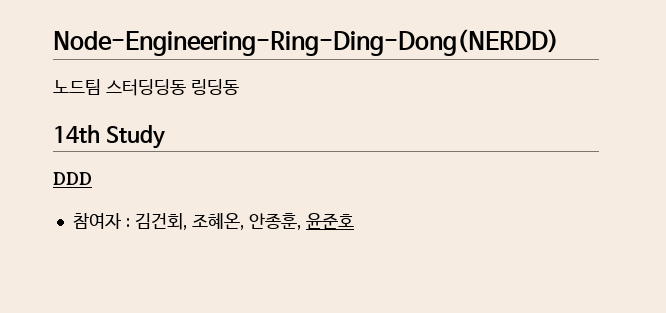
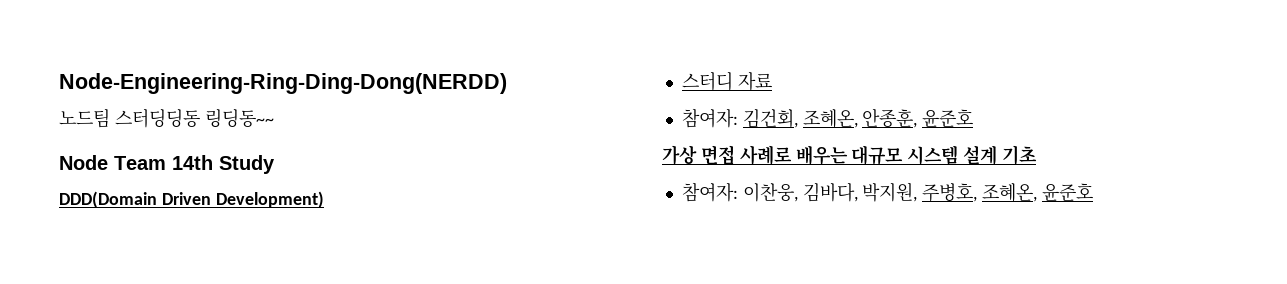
- 노드팀 스터딩딩동 링딩동
- 14th Study
+ 노드팀 스터딩딩동 링딩동~~
+ Node Team 14th Study
- DDD
- 참여자 : 김건회, 조혜온, 안종훈, 윤준호
+ DDD(Domain Driven Development)
+ 스터디 자료
+ 참여자: 김건회, 조혜온, 안종훈, 윤준호
+ 가상 면접 사례로 배우는 대규모 시스템 설계 기초
+ 참여자: 이찬웅, 김바다, 박지원, 주병호, 조혜온, 윤준호

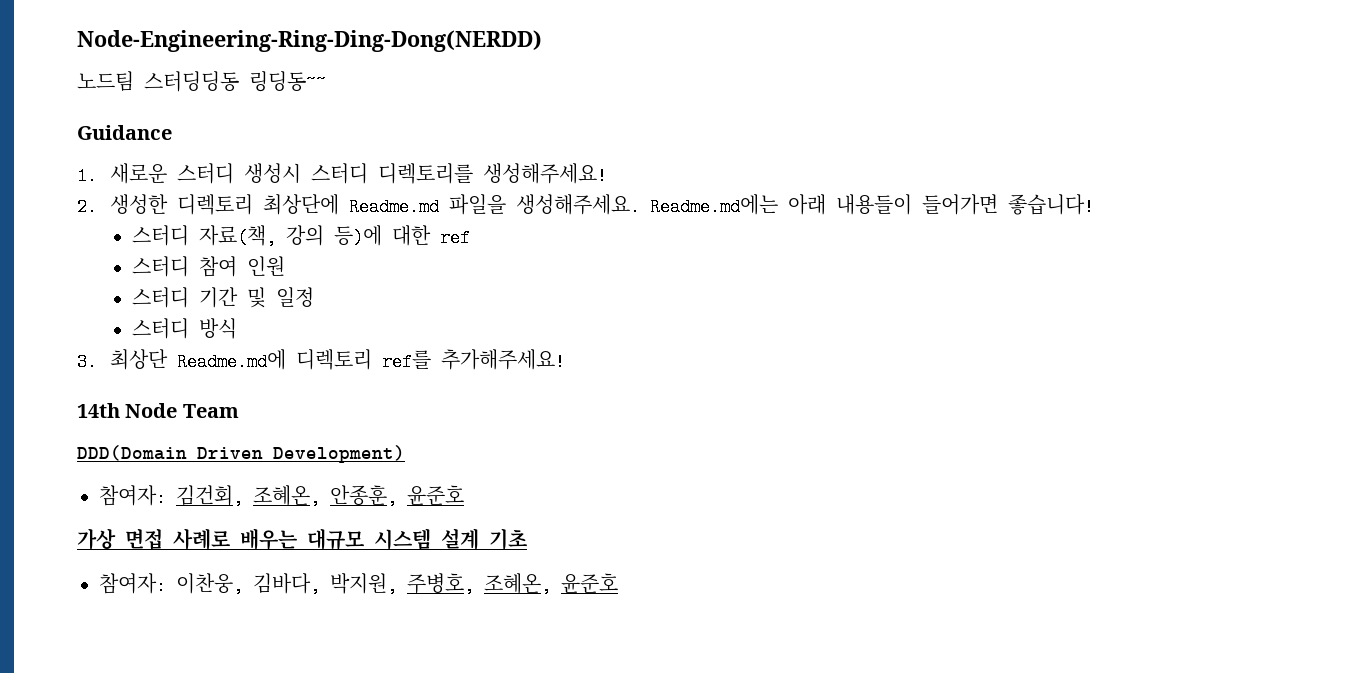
- Node Team 14th Study
+ Guidance
+ 1. 새로운 스터디 생성시 스터디 디렉토리를 생성해주세요!
+ 2. 생성한 디렉토리 최상단에 Readme.md 파일을 생성해주세요. Readme.md에는 아래 내용들이 들어가면 좋습니다!
+ 스터디 자료(책, 강의 등)에 대한 ref
+ 스터디 참여 인원
+ 스터디 기간 및 일정
+ 스터디 방식
+ 3. 최상단 Readme.md에 디렉토리 ref를 추가해주세요!
+ 14th Node Team
- 스터디 자료

